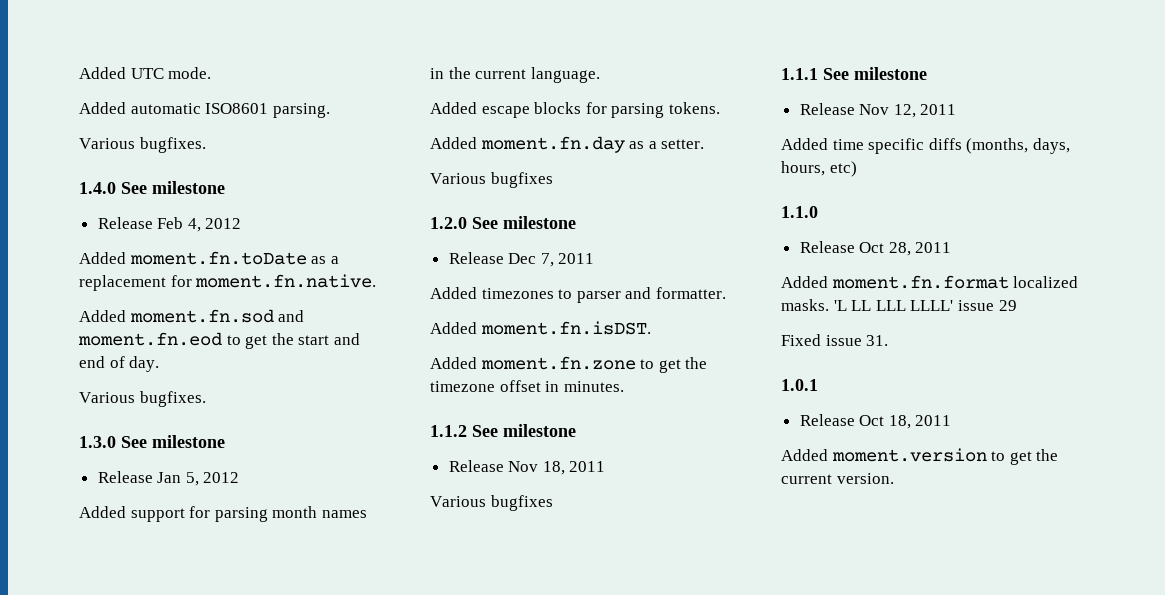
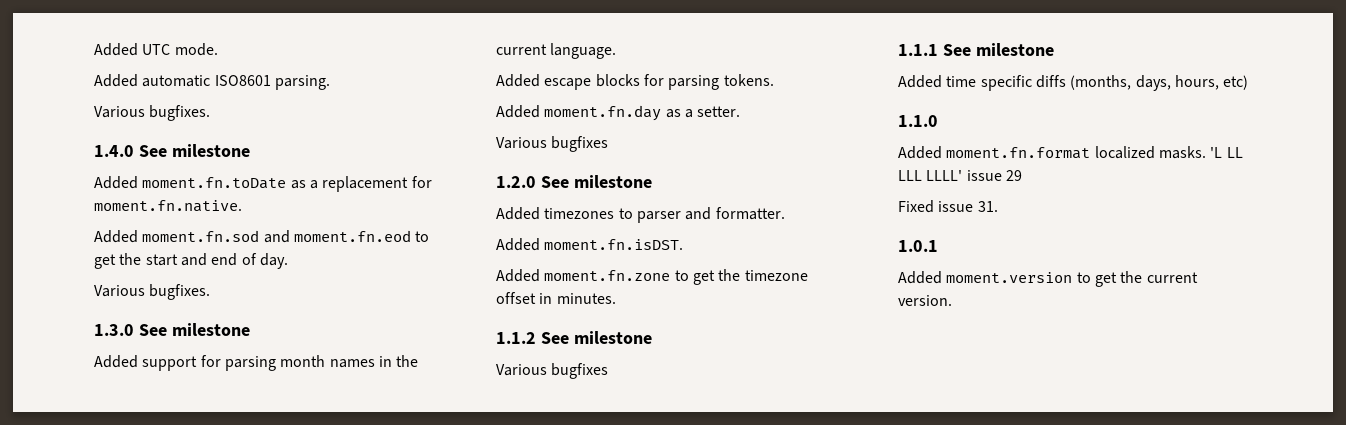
- Release Feb 4, 2012
- Release Jan 5, 2012
- Release Dec 7, 2011
- Release Nov 18, 2011
- Release Nov 12, 2011
- Release Oct 28, 2011
- Release Oct 18, 2011

